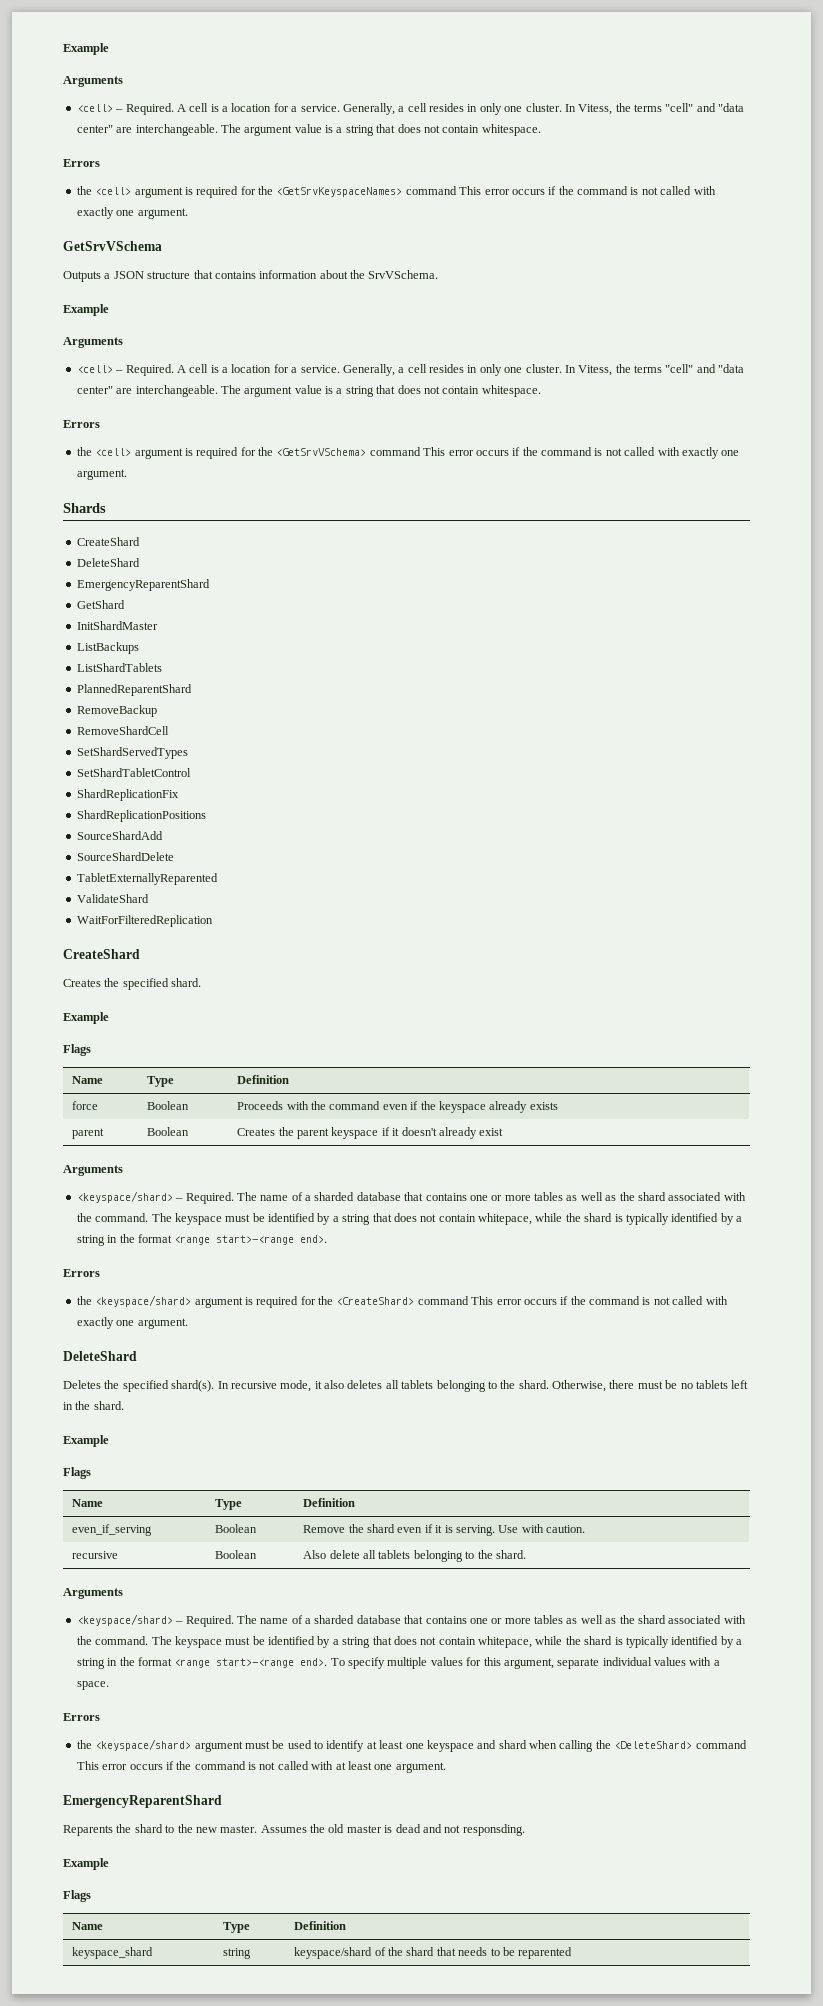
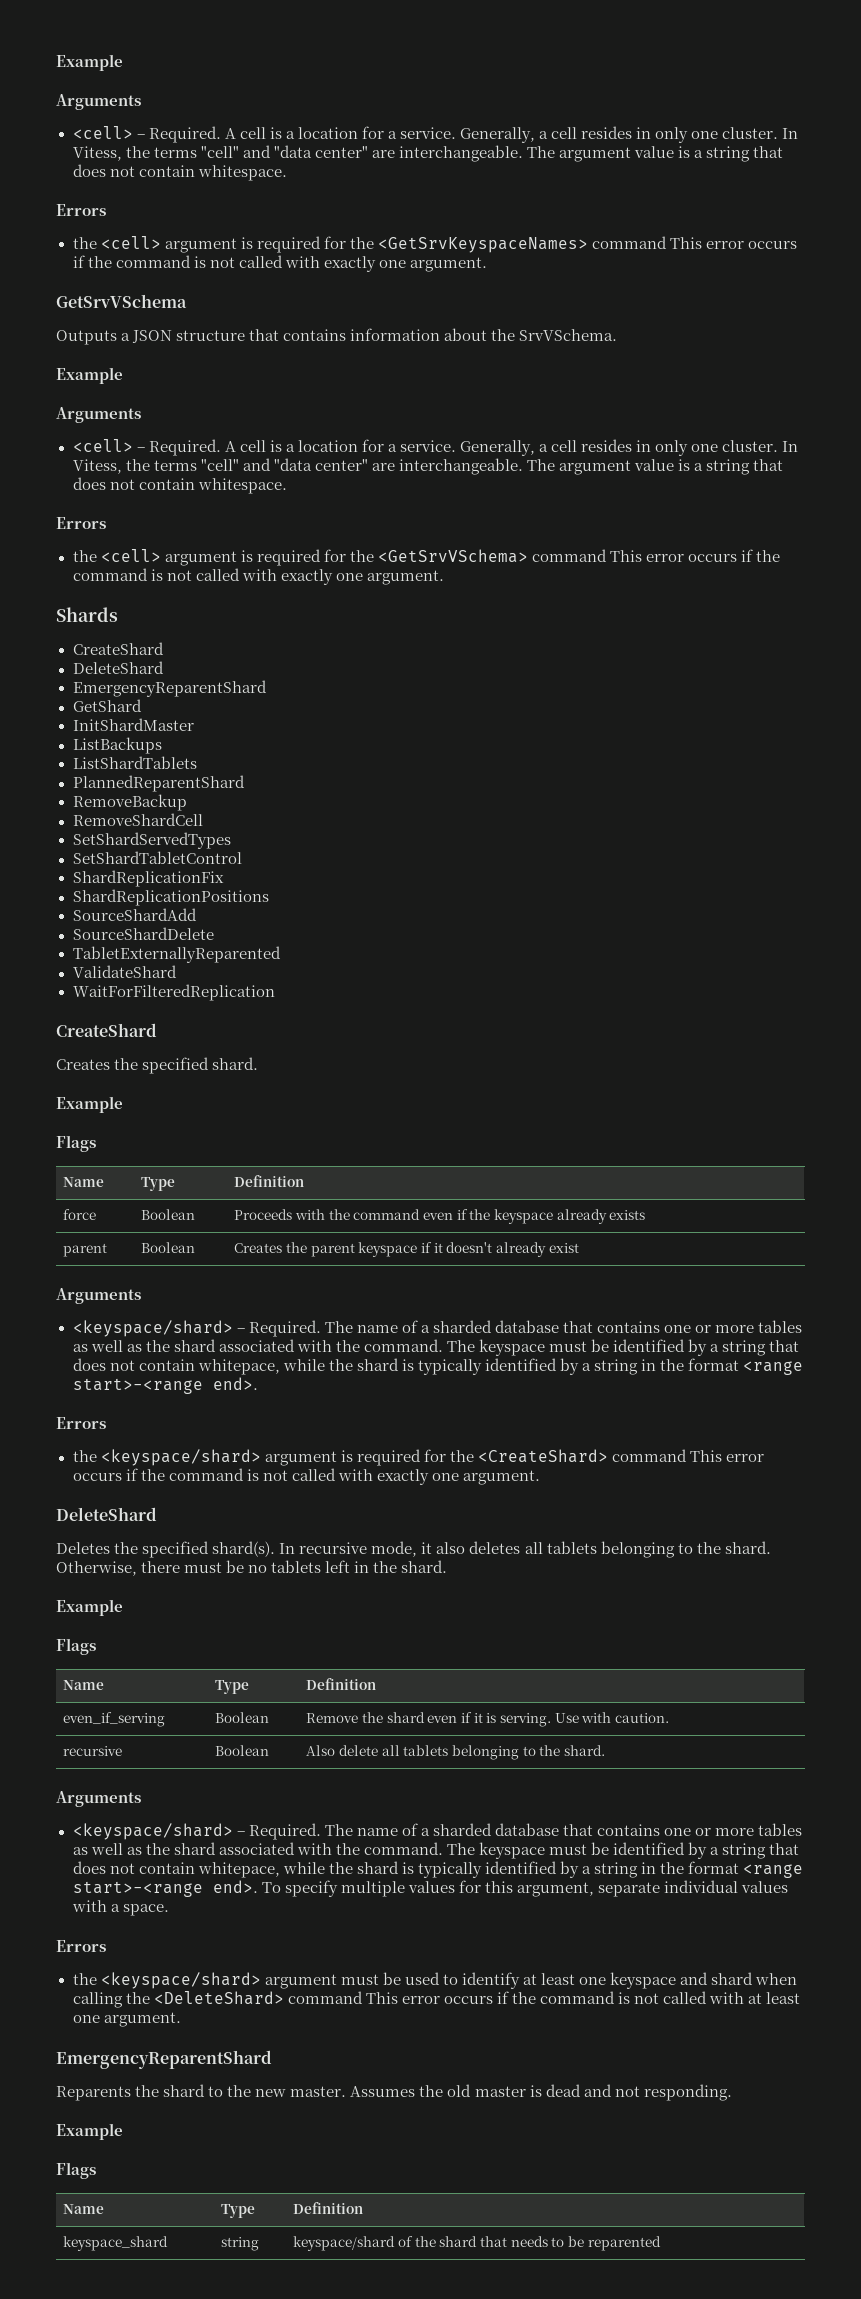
- Assumes the old master is dead and not responsding.
+ Assumes the old master is dead and not responding.

